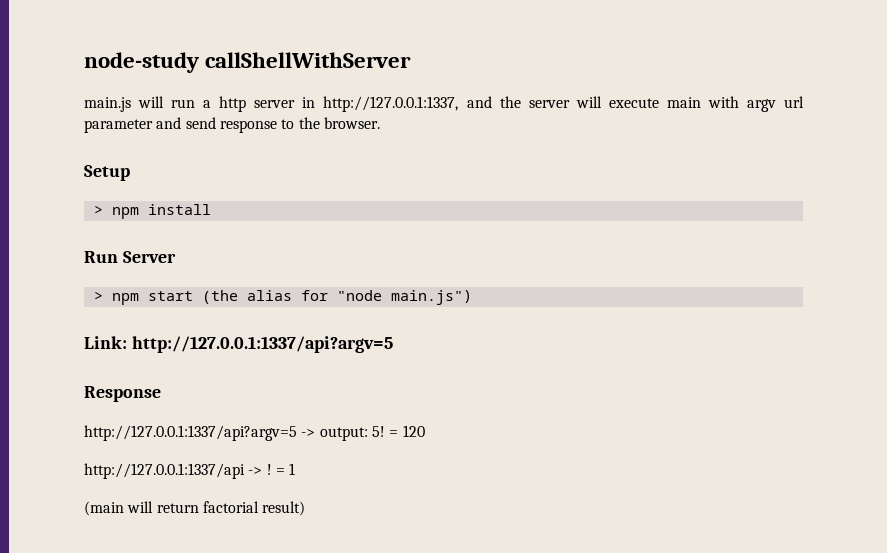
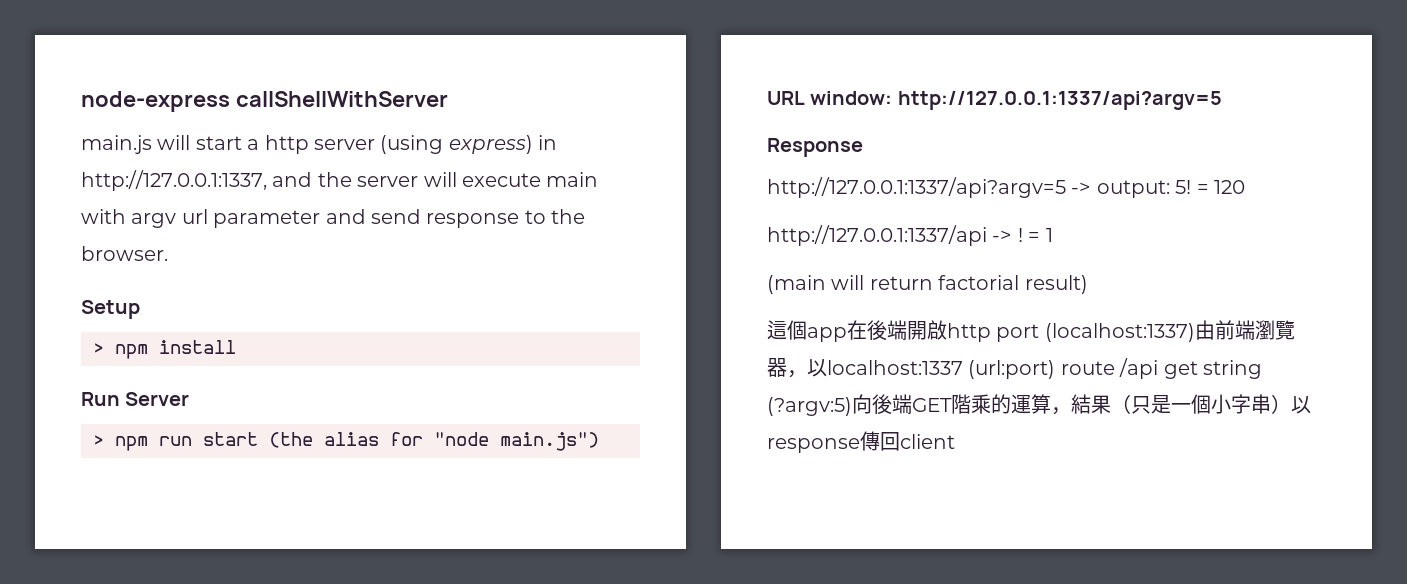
- node-study callShellWithServer
+ node-express callShellWithServer
- main.js will run a http server in http://127.0.0.1:1337, and the server will execute main with argv url parameter and send response to the browser.
+ main.js will start a http server (using express) in http://127.0.0.1:1337, and the server will execute main with argv url parameter and send response to the browser.
- > npm start (the alias for "node main.js")
+ > npm run start (the alias for "node main.js")
- Link: http://127.0.0.1:1337/api?argv=5
+ URL window: http://127.0.0.1:1337/api?argv=5
+ 這個app在後端開啟http port (localhost:1337)由前端瀏覽器，以localhost:1337 (url:port) route /api get string (?argv:5)向後端GET階乘的運算，結果（只是一個小字串）以response傳回client

